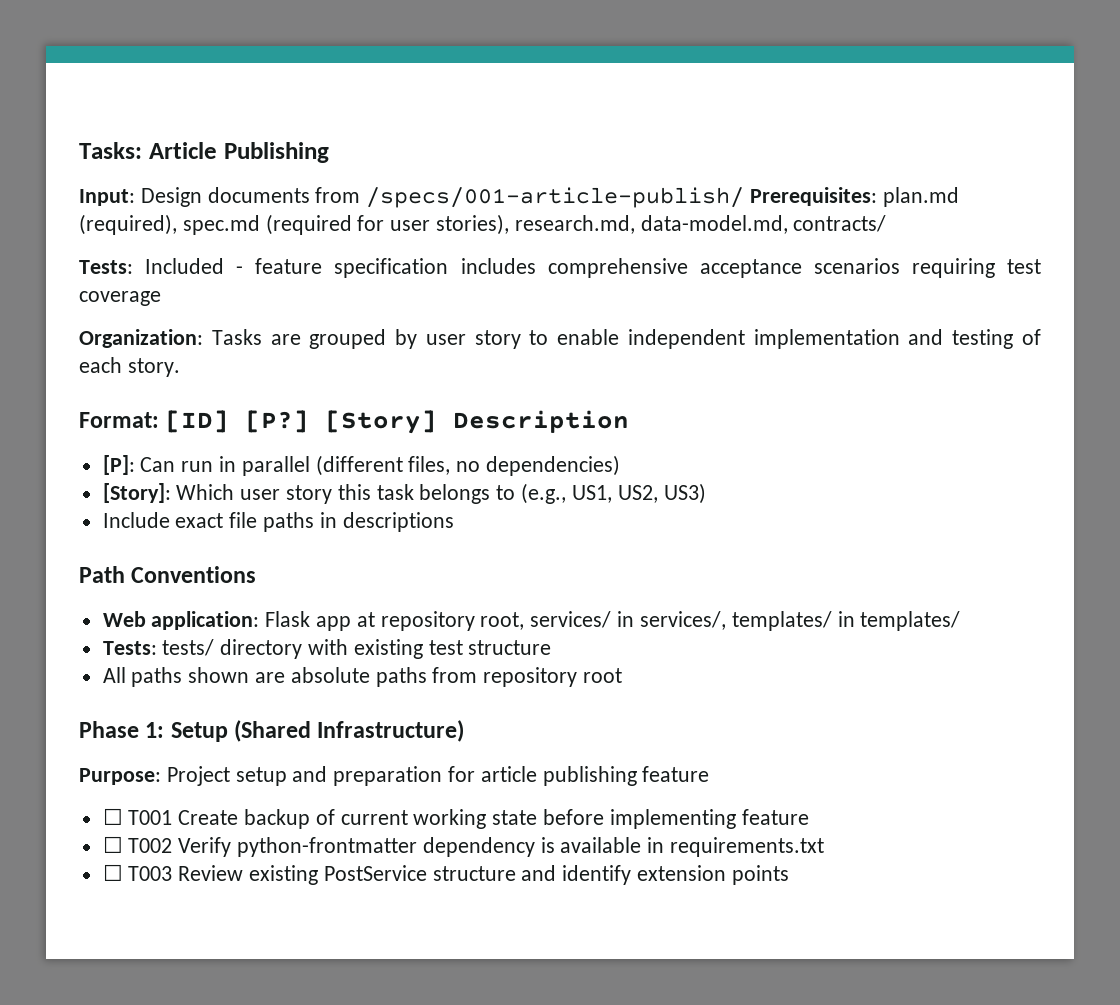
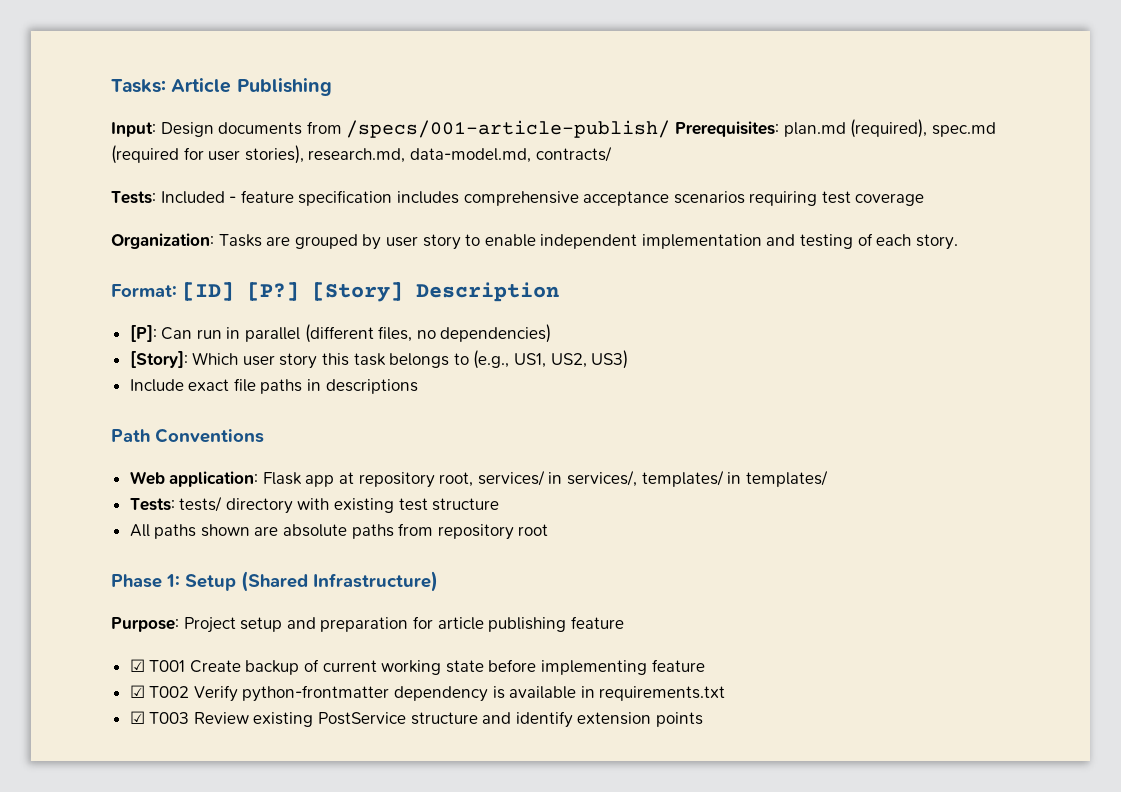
- ☐ T001 Create backup of current working state before implementing feature
+ ☑ T001 Create backup of current working state before implementing feature
- ☐ T002 Verify python-frontmatter dependency is available in requirements.txt
+ ☑ T002 Verify python-frontmatter dependency is available in requirements.txt
- ☐ T003 Review existing PostService structure and identify extension points
+ ☑ T003 Review existing PostService structure and identify extension points

